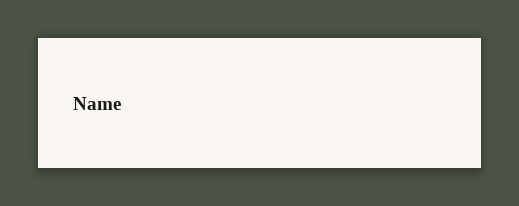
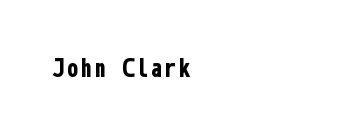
- Name
+ John Clark

